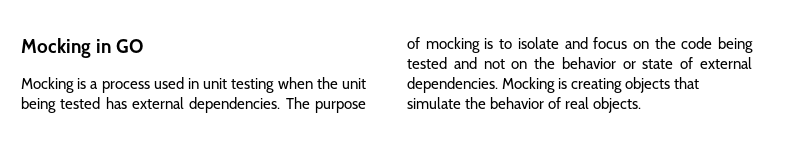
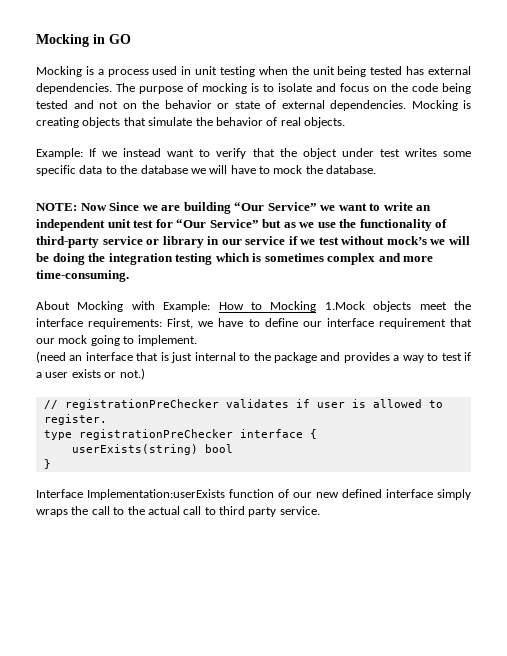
+ Example: If we instead want to verify that the object under test writes some specific data to the database we will have to mock the database.
+ NOTE: Now Since we are building “Our Service” we want to write an independent unit test for “Our Service” but as we use the functionality of third-party service or library in our service if we test without mock’s we will be doing the integration testing which is sometimes complex and more time-consuming.
+ About Mocking with Example: How to Mocking 1.Mock objects meet the interface requirements: First, we have to define our interface requirement that our mock going to implement.
+ (need an interface that is just internal to the package and provides a way to test if a user exists or not.)
+ // registrationPreChecker validates if user is allowed to register.
+ type registrationPreChecker interface {
+ userExists(string) bool
+ }
+ Interface Implementation:userExists function of our new defined interface simply wraps the call to the actual call to third party service.

